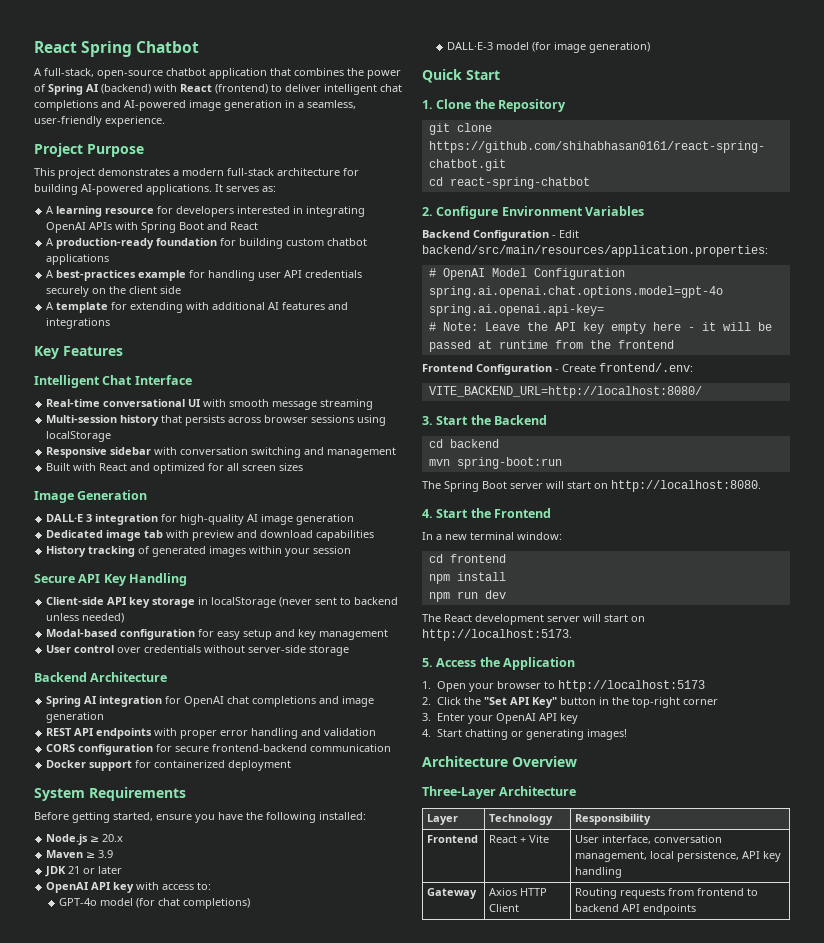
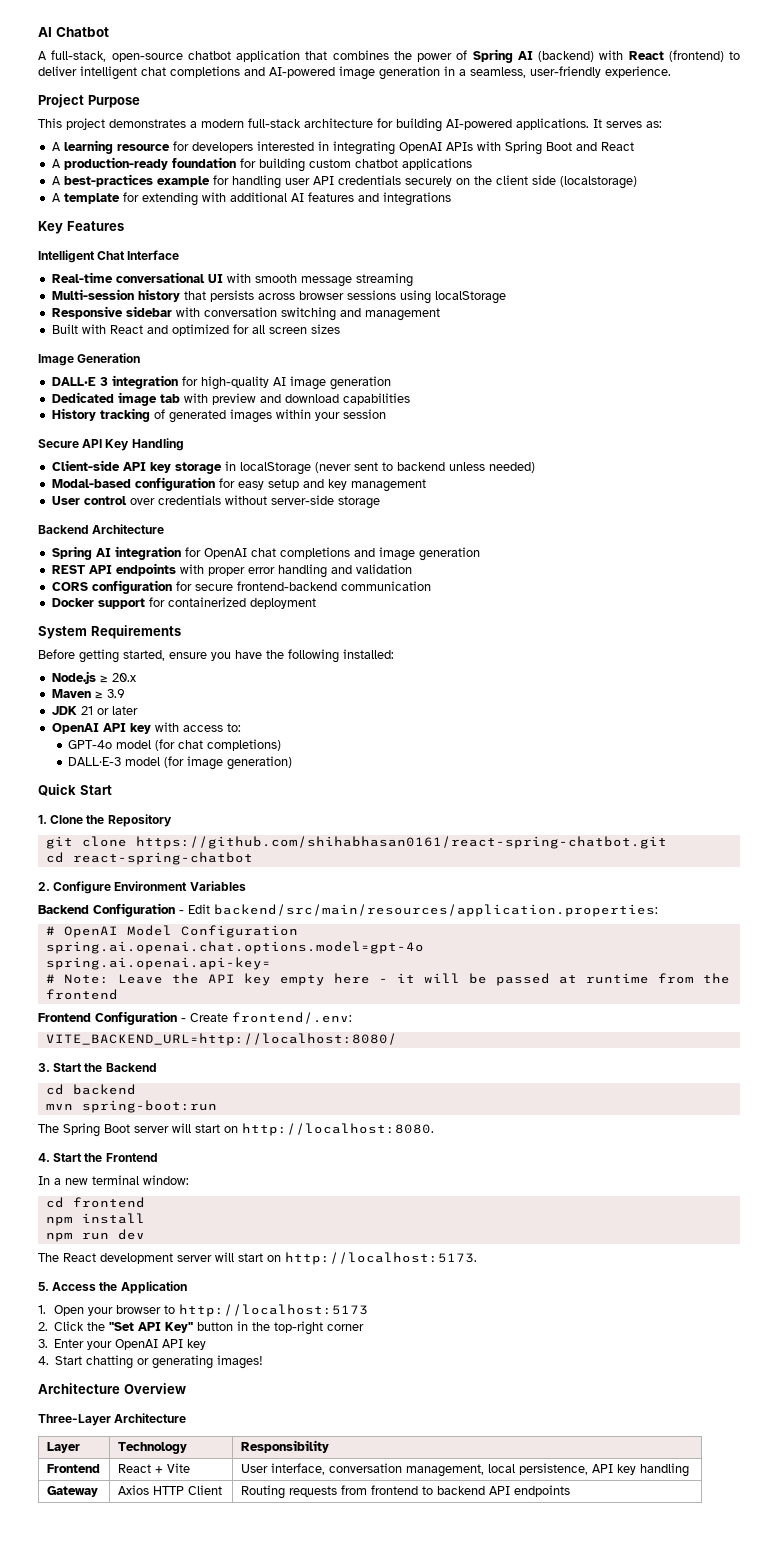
- React Spring Chatbot
+ AI Chatbot
- A best-practices example for handling user API credentials securely on the client side
+ A best-practices example for handling user API credentials securely on the client side (localstorage)

